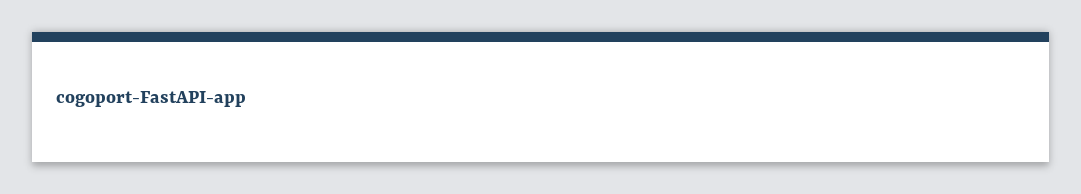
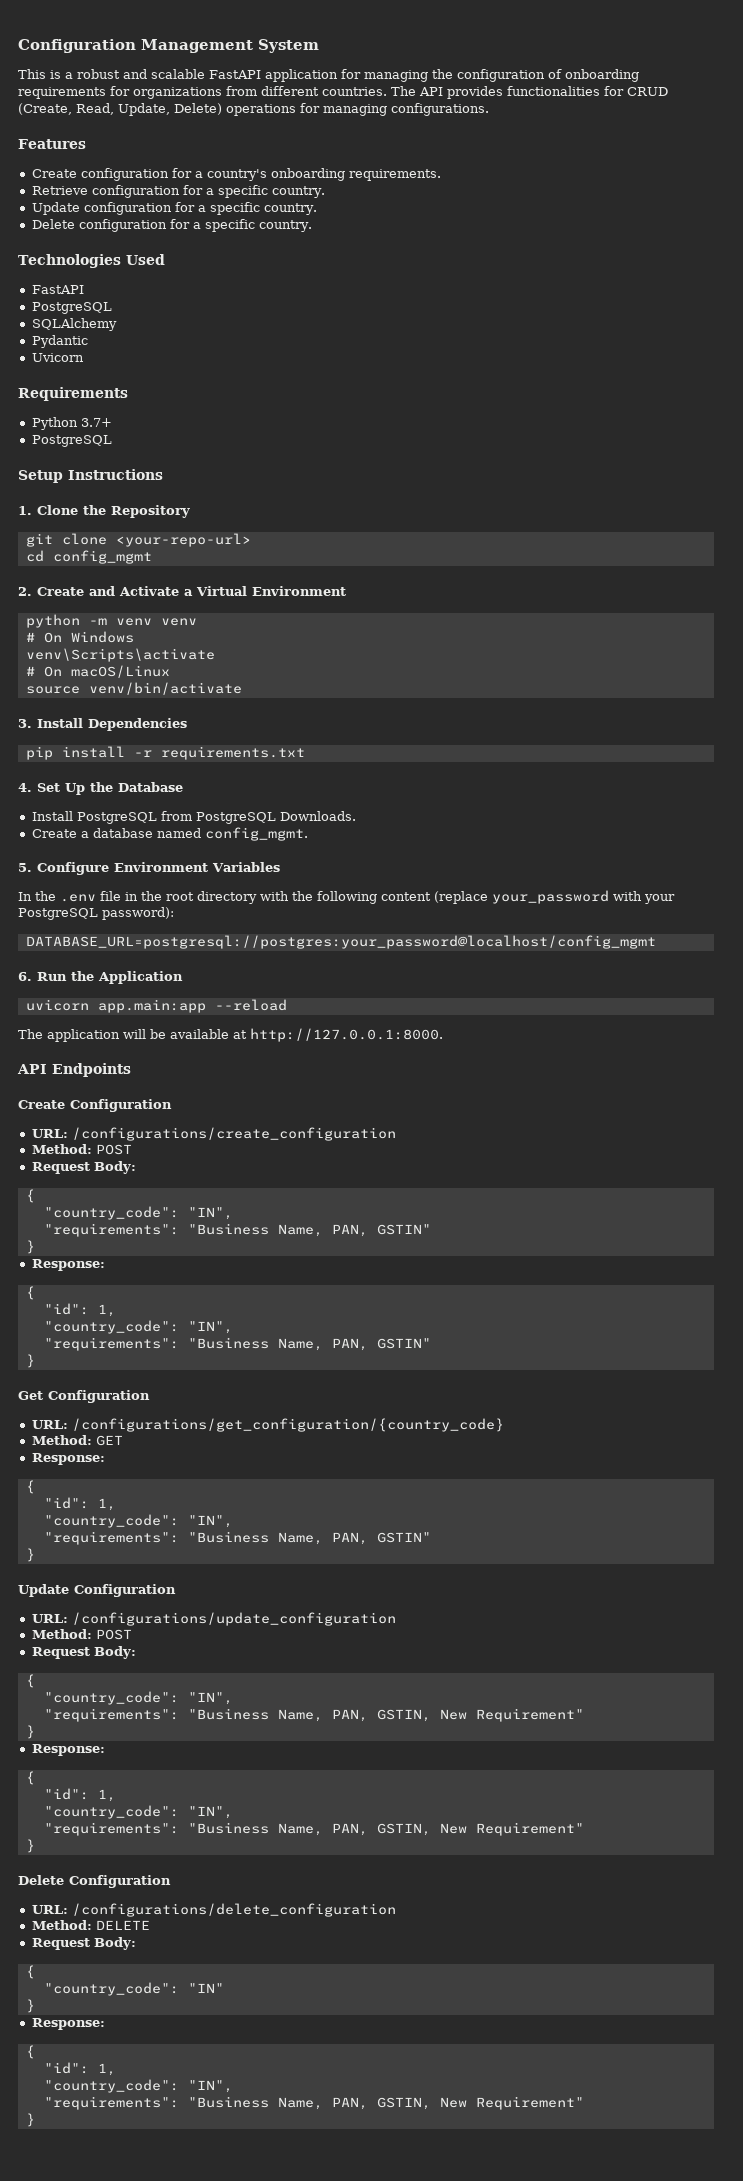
- cogoport-FastAPI-app
+ Configuration Management System
+ This is a robust and scalable FastAPI application for managing the configuration of onboarding requirements for organizations from different countries. The API provides functionalities for CRUD (Create, Read, Update, Delete) operations for managing configurations.
+ Features
+ Create configuration for a country's onboarding requirements.
+ Retrieve configuration for a specific country.
+ Update configuration for a specific country.
+ Delete configuration for a specific country.
+ Technologies Used
+ FastAPI
+ PostgreSQL
+ SQLAlchemy
+ Pydantic
+ Uvicorn
+ Requirements
+ Python 3.7+
+ PostgreSQL
+ Setup Instructions
+ 1. Clone the Repository
+ git clone <your-repo-url>
+ cd config_mgmt
+ 2. Create and Activate a Virtual Environment
+ python -m venv venv
+ # On Windows
+ venv\Scripts\activate
+ # On macOS/Linux
+ source venv/bin/activate
+ 3. Install Dependencies
+ pip install -r requirements.txt
+ 4. Set Up the Database
+ Install PostgreSQL from PostgreSQL Downloads.
+ Create a database named config_mgmt.
+ 5. Configure Environment Variables
+ In the .env file in the root directory with the following content (replace your_password with your PostgreSQL password):
+ DATABASE_URL=postgresql://postgres:your_password@localhost/config_mgmt
+ 6. Run the Application
+ uvicorn app.main:app --reload
+ The application will be available at http://127.0.0.1:8000.
+ API Endpoints
+ Create Configuration
+ URL: /configurations/create_configuration
+ Method: POST
+ Request Body:
+ {
+ "country_code": "IN",
+ "requirements": "Business Name, PAN, GSTIN"
+ }
+ Response:
+ {
+ "id": 1,
+ "country_code": "IN",
+ "requirements": "Business Name, PAN, GSTIN"
+ }
+ Get Configuration
+ URL: /configurations/get_configuration/{country_code}
+ Method: GET
+ Response:
+ {
+ "id": 1,
+ "country_code": "IN",
+ "requirements": "Business Name, PAN, GSTIN"
+ }
+ Update Configuration
+ URL: /configurations/update_configuration
+ Method: POST
+ Request Body:
+ {
+ "country_code": "IN",
+ "requirements": "Business Name, PAN, GSTIN, New Requirement"
+ }
+ Response:
+ {
+ "id": 1,
+ "country_code": "IN",
+ "requirements": "Business Name, PAN, GSTIN, New Requirement"
+ }
+ Delete Configuration
+ URL: /configurations/delete_configuration
+ Method: DELETE
+ Request Body:
+ {
+ "country_code": "IN"
+ }
+ Response:
+ {
+ "id": 1,
+ "country_code": "IN",
+ "requirements": "Business Name, PAN, GSTIN, New Requirement"
+ }

